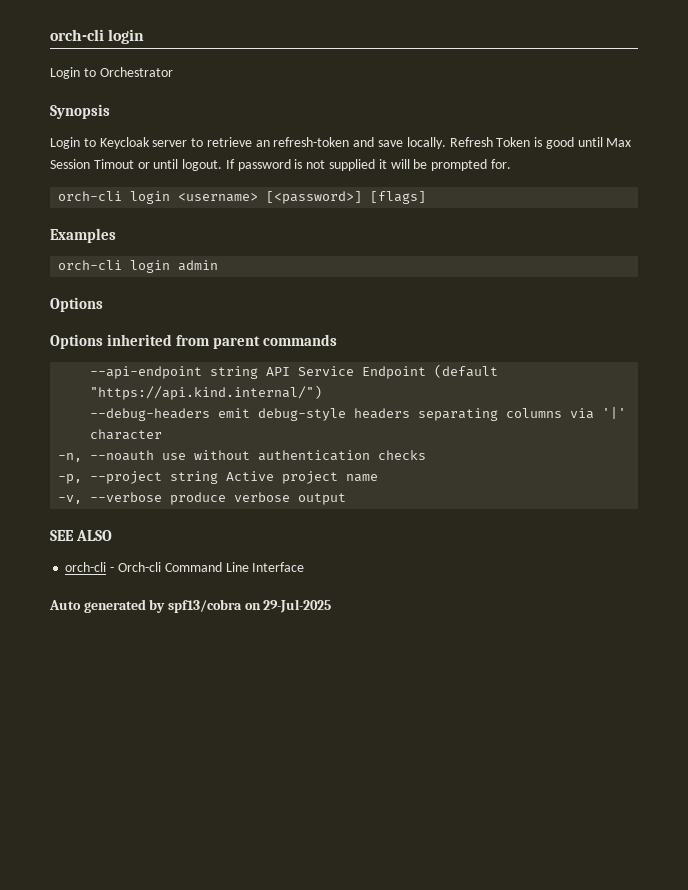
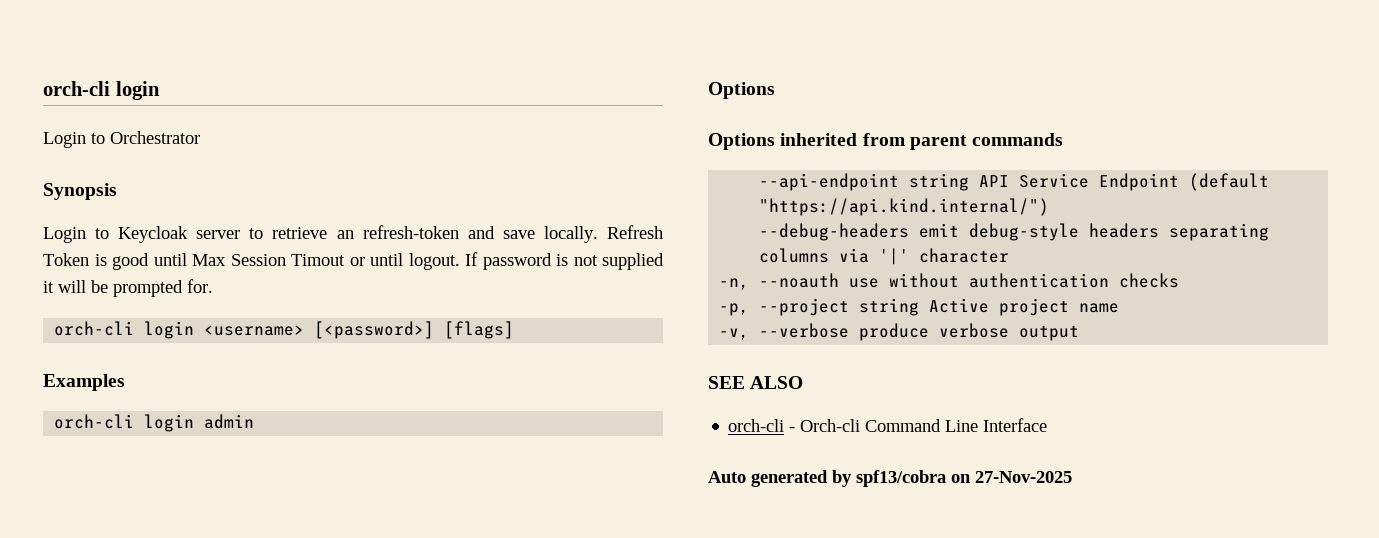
- Auto generated by spf13/cobra on 29-Jul-2025
+ Auto generated by spf13/cobra on 27-Nov-2025

